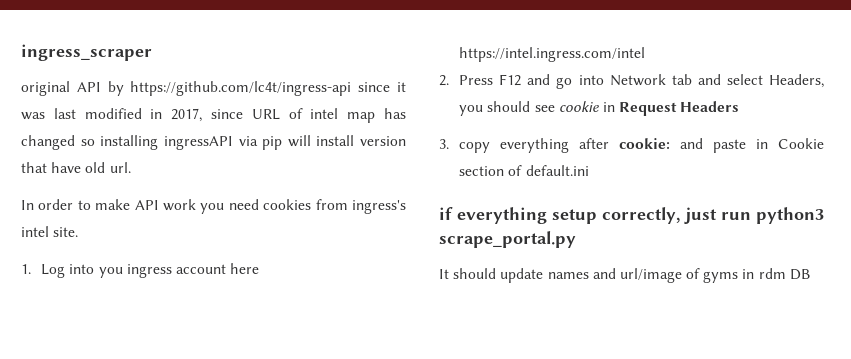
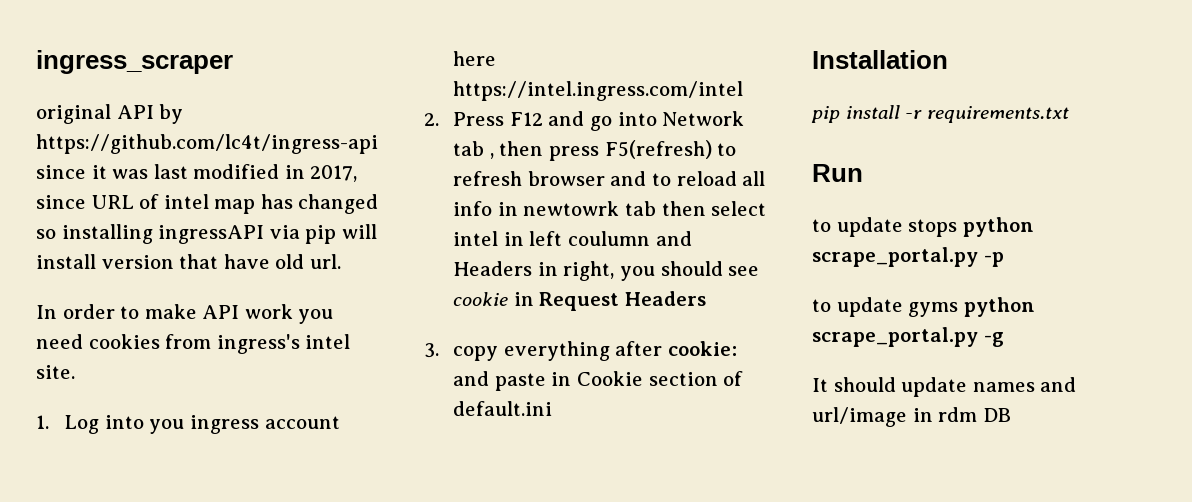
- 2. Press F12 and go into Network tab and select Headers, you should see cookie in Request Headers
+ 2. Press F12 and go into Network tab , then press F5(refresh) to refresh browser and to reload all info in newtowrk tab then select intel in left coulumn and Headers in right, you should see cookie in Request Headers
- if everything setup correctly, just run python3 scrape_portal.py
+ Installation
+ pip install -r requirements.txt
+ Run
+ to update stops python scrape_portal.py -p
+ to update gyms python scrape_portal.py -g
- It should update names and url/image of gyms in rdm DB
+ It should update names and url/image in rdm DB

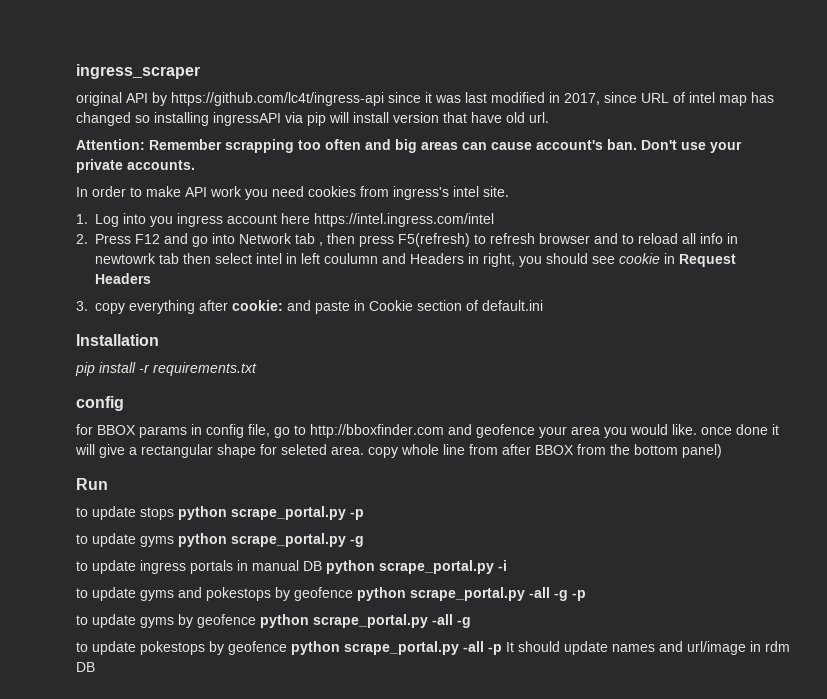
+ Attention: Remember scrapping too often and big areas can cause account's ban. Don't use your private accounts.
  pip install -r requirements.txt
+ config
+ for BBOX params in config file, go to http://bboxfinder.com and geofence your area you would like. once done it will give a rectangular shape for seleted area. copy whole line from after BBOX from the bottom panel)
- It should update names and url/image in rdm DB
+ to update ingress portals in manual DB python scrape_portal.py -i
+ to update gyms and pokestops by geofence python scrape_portal.py -all -g -p
+ to update gyms by geofence python scrape_portal.py -all -g
+ to update pokestops by geofence python scrape_portal.py -all -p It should update names and url/image in rdm DB

